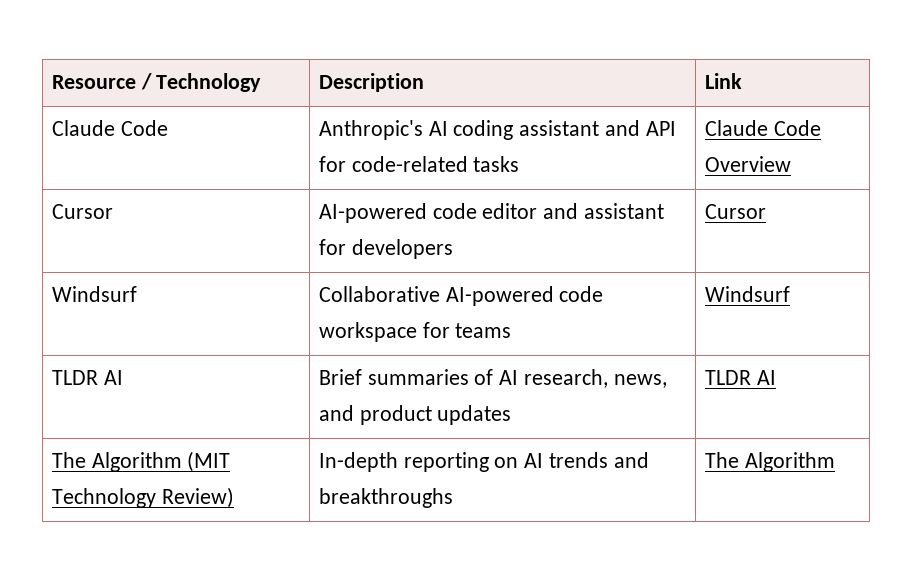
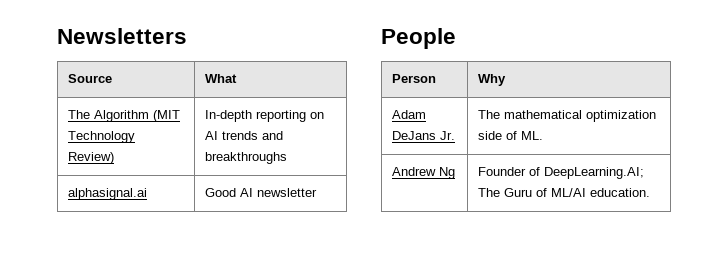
- Resource / Technology | Description | Link
- Claude Code | Anthropic's AI coding assistant and API for code-related tasks | Claude Code Overview
- Cursor | AI-powered code editor and assistant for developers | Cursor
- Windsurf | Collaborative AI-powered code workspace for teams | Windsurf
- TLDR AI | Brief summaries of AI research, news, and product updates | TLDR AI
+ Newsletters
+ Source | What
- The Algorithm (MIT Technology Review) | In-depth reporting on AI trends and breakthroughs | The Algorithm
+ The Algorithm (MIT Technology Review) | In-depth reporting on AI trends and breakthroughs
+ alphasignal.ai | Good AI newsletter
+ People
+ Person | Why
+ Adam DeJans Jr. | The mathematical optimization side of ML.
+ Andrew Ng | Founder of DeepLearning.AI; The Guru of ML/AI education.

